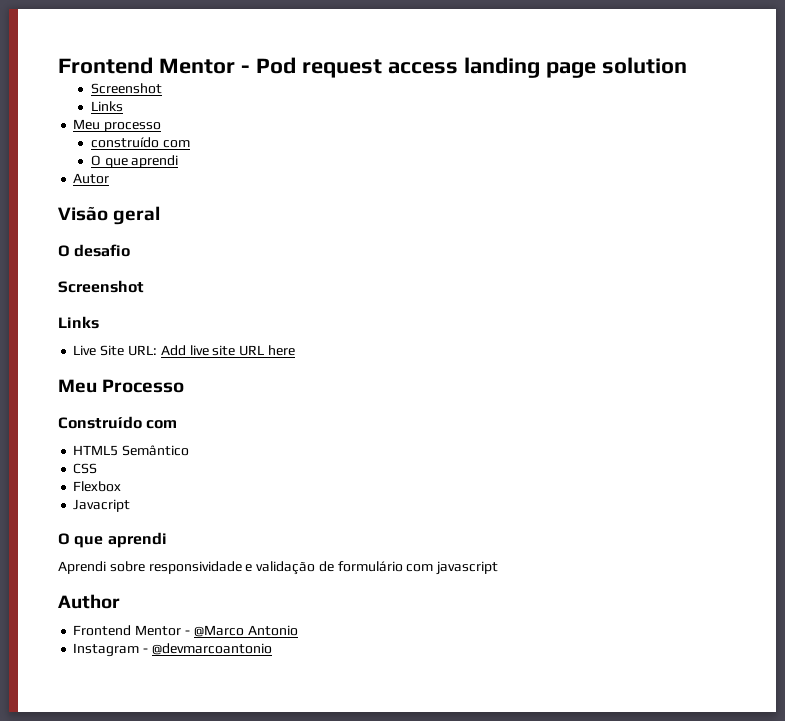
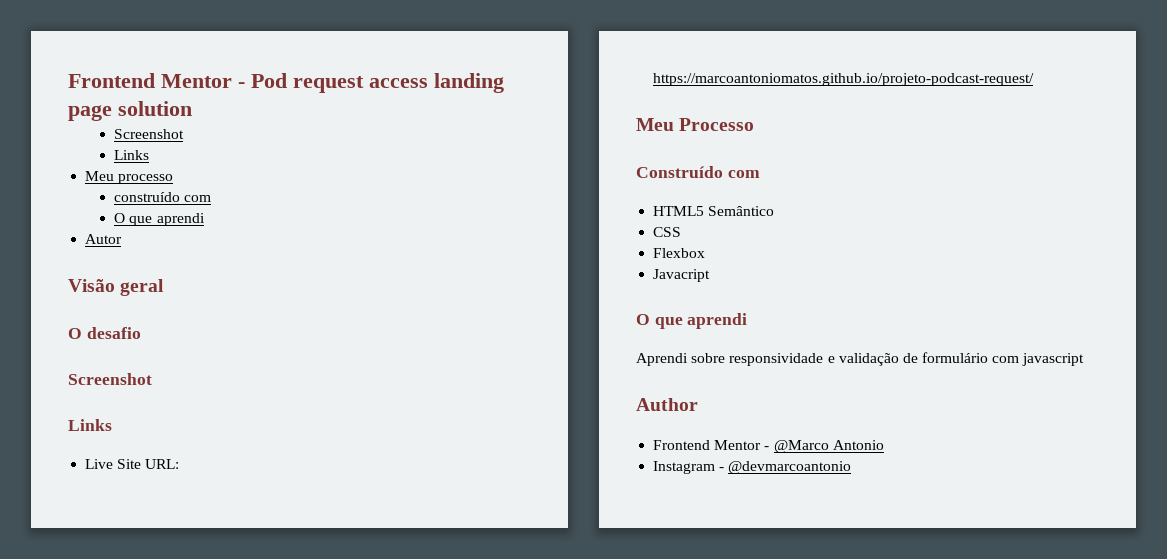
- Live Site URL: Add live site URL here
+ Live Site URL: https://marcoantoniomatos.github.io/projeto-podcast-request/

